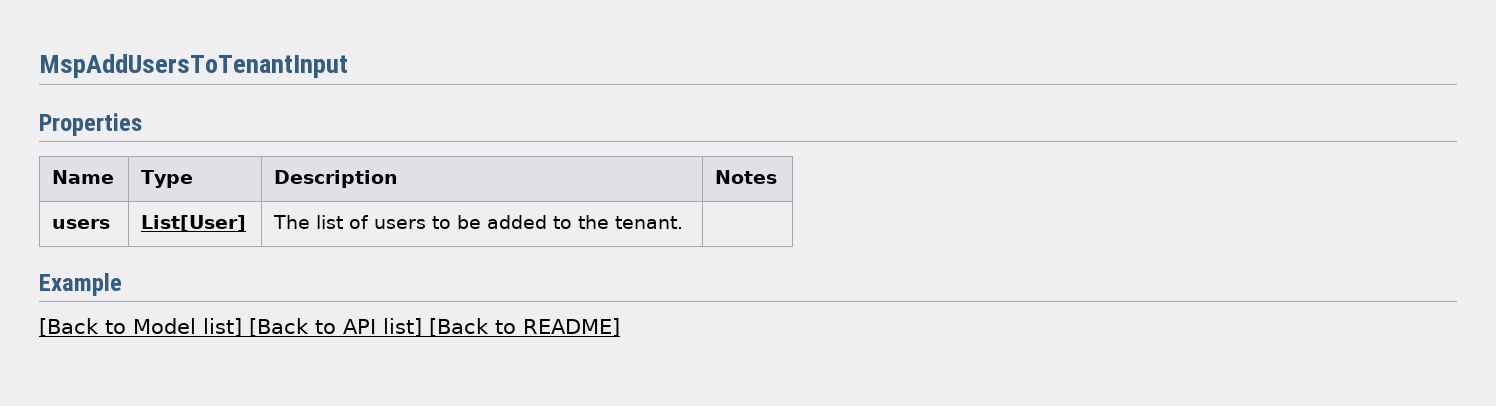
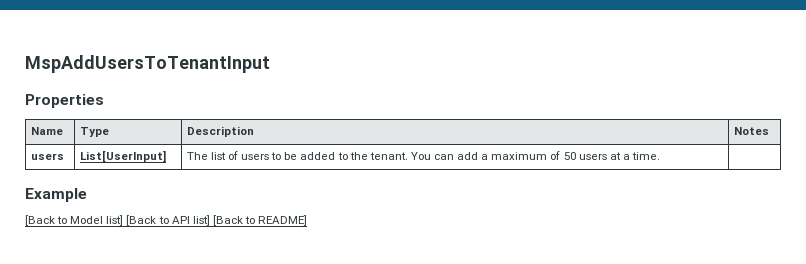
- users | List[User] | The list of users to be added to the tenant. |
+ users | List[UserInput] | The list of users to be added to the tenant. You can add a maximum of 50 users at a time. |

